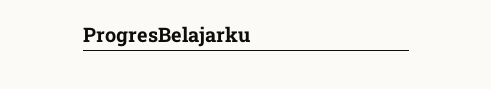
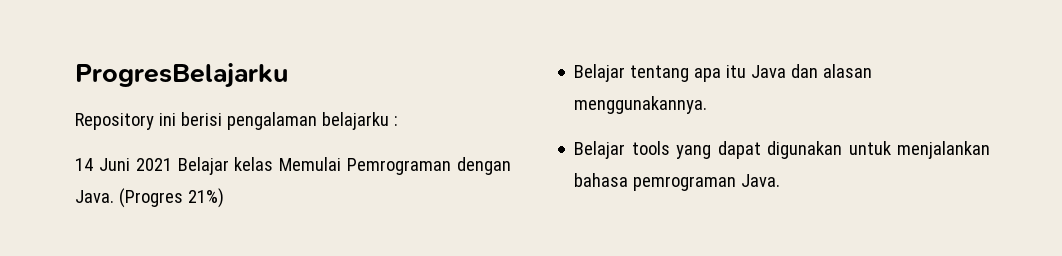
+ Repository ini berisi pengalaman belajarku :
+ 14 Juni 2021 Belajar kelas Memulai Pemrograman dengan Java. (Progres 21%)
+ Belajar tentang apa itu Java dan alasan menggunakannya.
+ Belajar tools yang dapat digunakan untuk menjalankan bahasa pemrograman Java.

